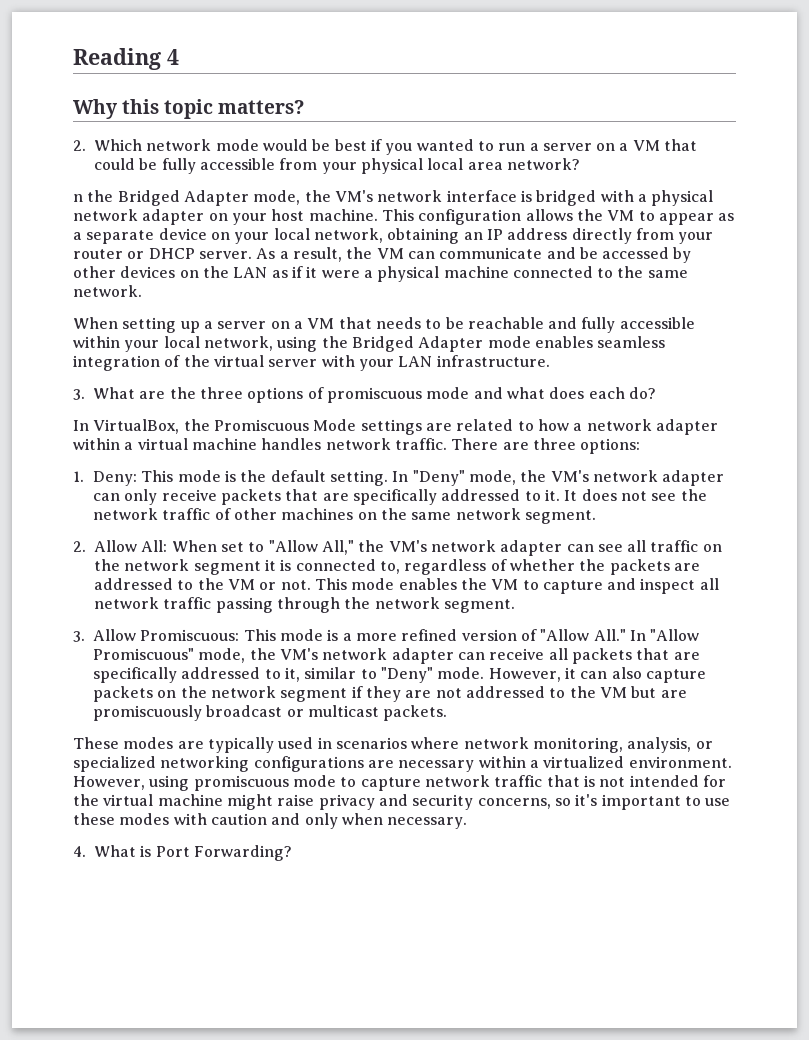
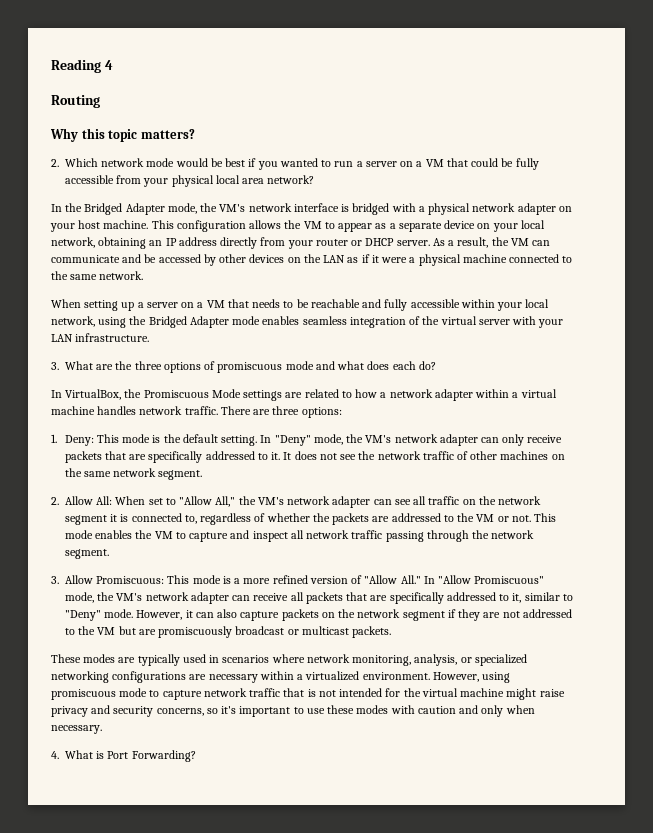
+ Routing
- n the Bridged Adapter mode, the VM's network interface is bridged with a physical network adapter on your host machine.
+ In the Bridged Adapter mode, the VM's network interface is bridged with a physical network adapter on your host machine.

